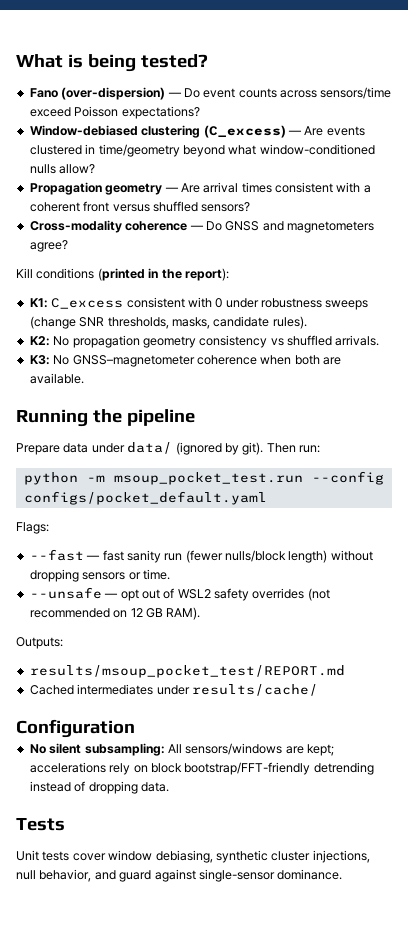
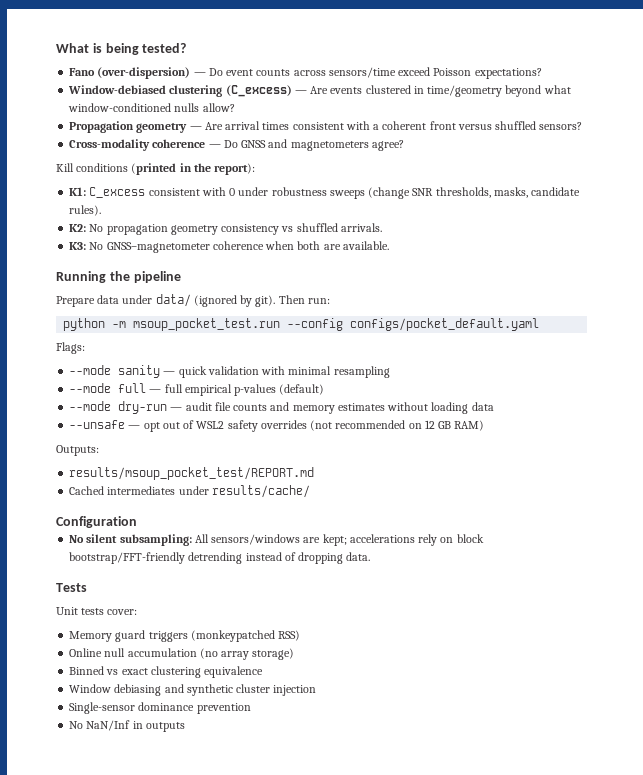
- --fast — fast sanity run (fewer nulls/block length) without dropping sensors or time.
+ --mode sanity — quick validation with minimal resampling
+ --mode full — full empirical p-values (default)
+ --mode dry-run — audit file counts and memory estimates without loading data
- --unsafe — opt out of WSL2 safety overrides (not recommended on 12 GB RAM).
+ --unsafe — opt out of WSL2 safety overrides (not recommended on 12 GB RAM)
- Unit tests cover window debiasing, synthetic cluster injections, null behavior, and guard against single-sensor dominance.
+ Unit tests cover:
+ Memory guard triggers (monkeypatched RSS)
+ Online null accumulation (no array storage)
+ Binned vs exact clustering equivalence
+ Window debiasing and synthetic cluster injection
+ Single-sensor dominance prevention
+ No NaN/Inf in outputs

